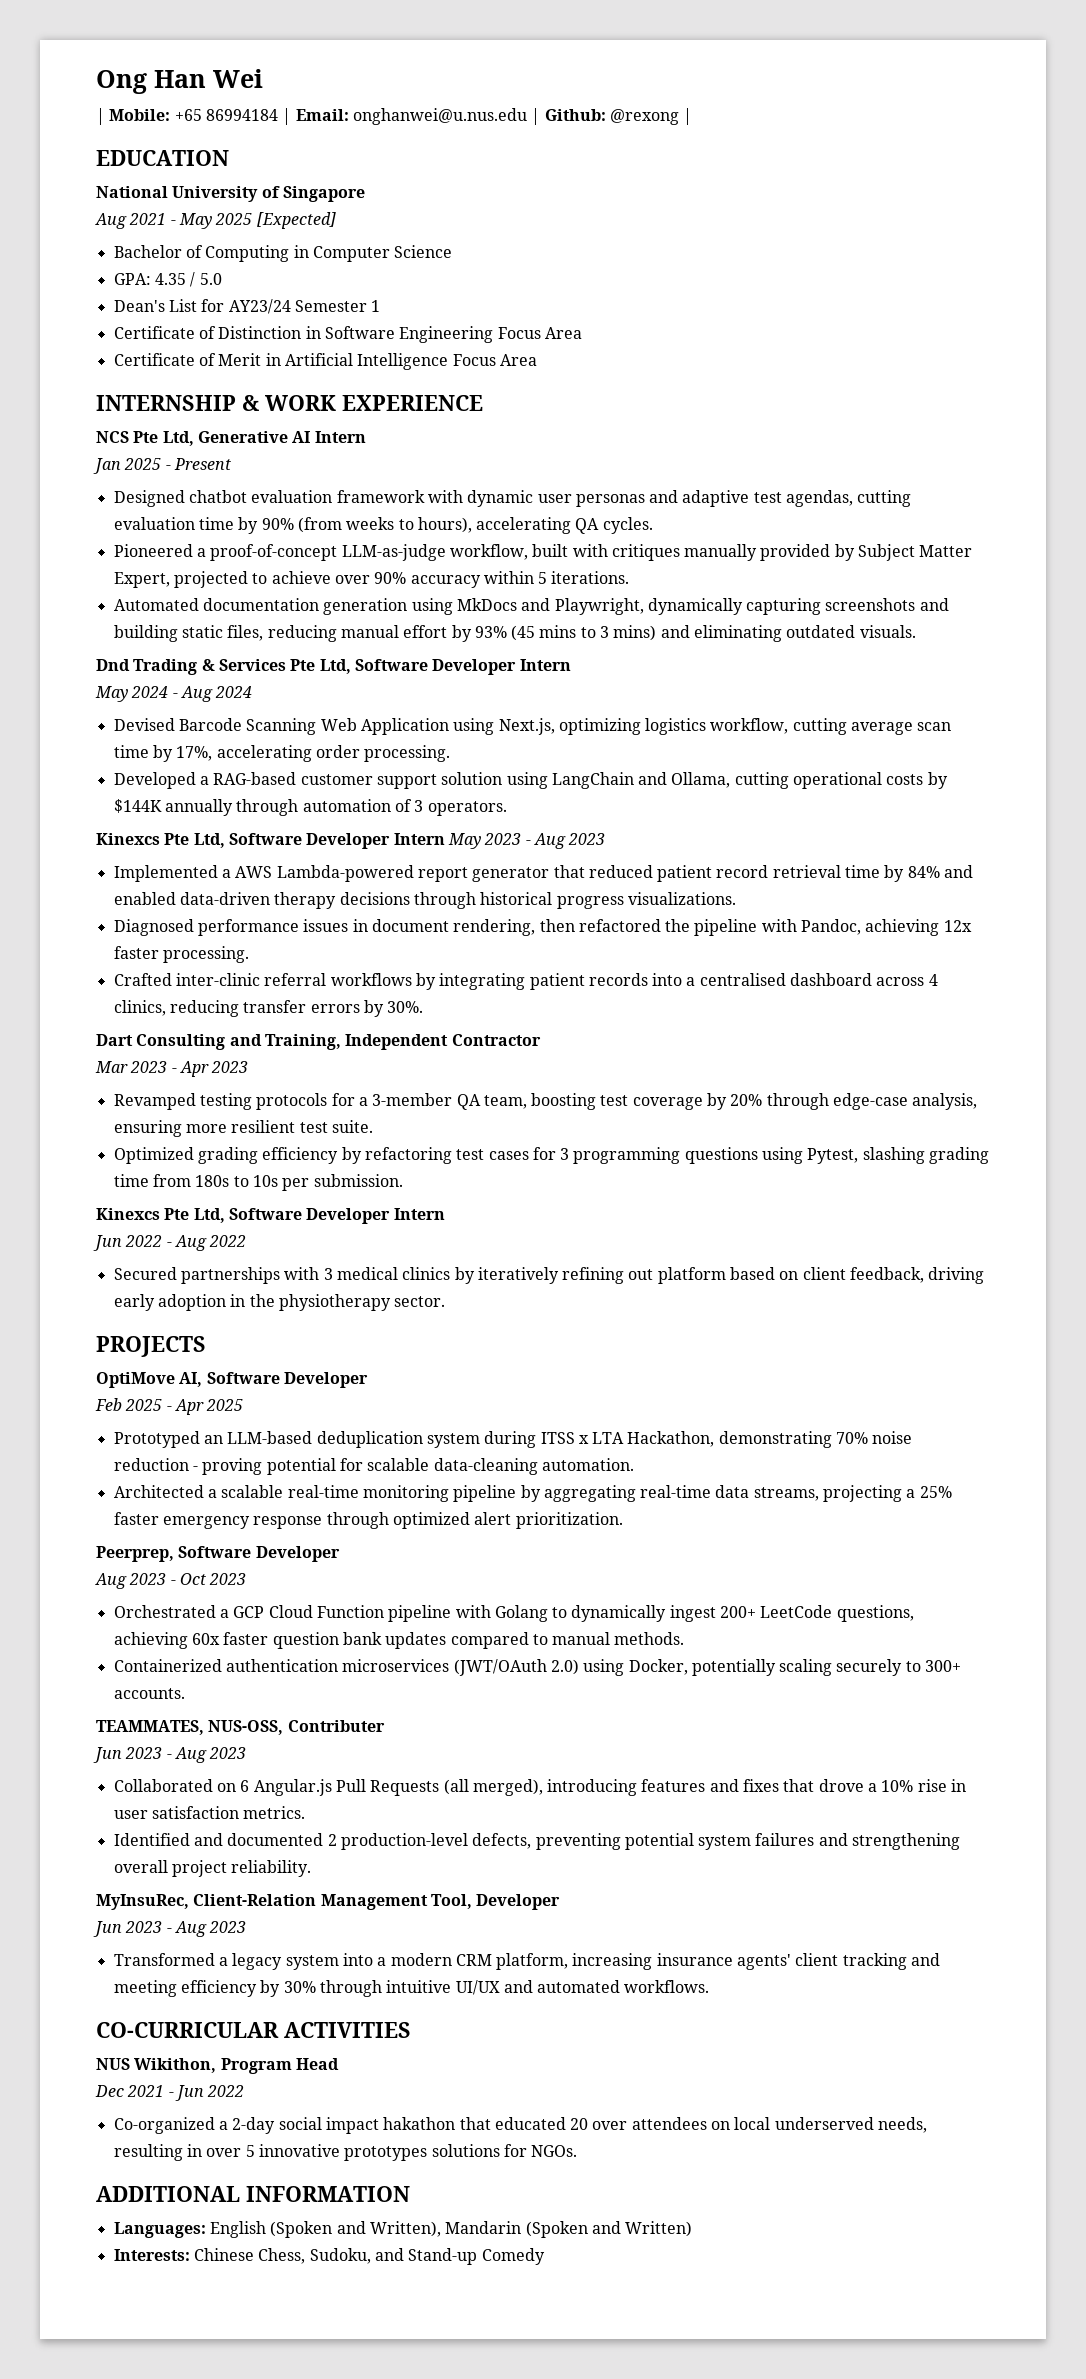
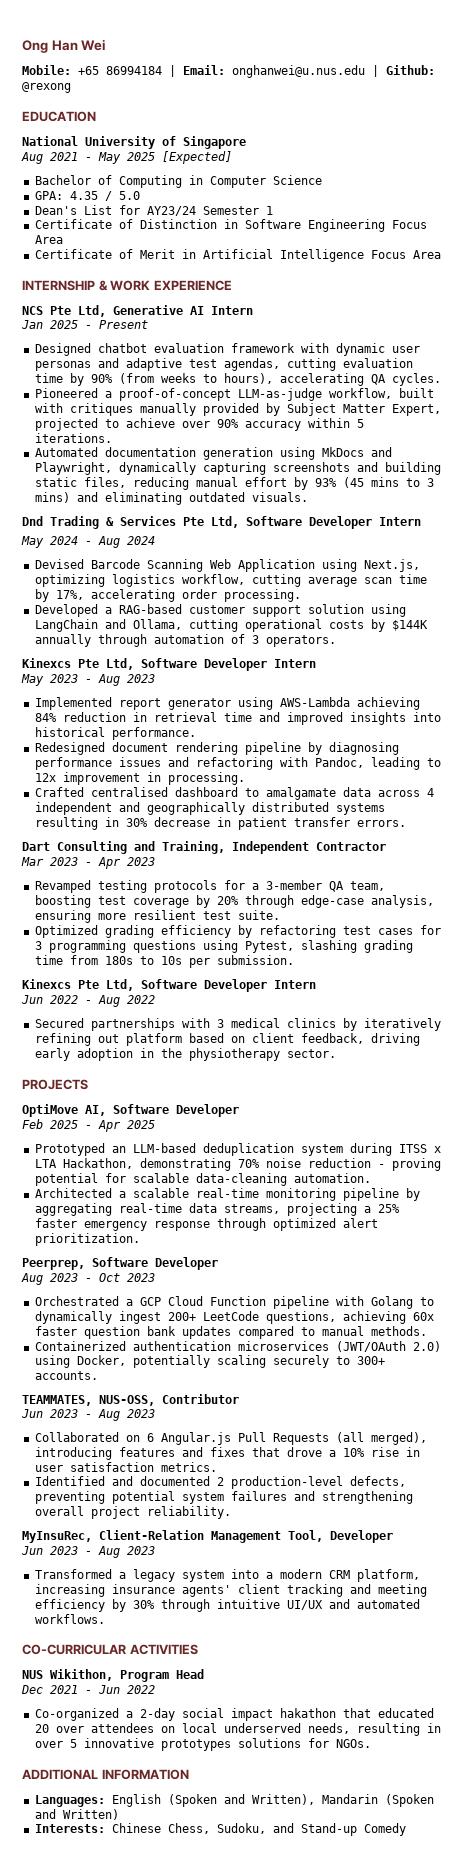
- | Mobile: +65 86994184 | Email: onghanwei@u.nus.edu | Github: @rexong |
+ Mobile: +65 86994184 | Email: onghanwei@u.nus.edu | Github: @rexong
  Developed a RAG-based customer support solution using LangChain and Ollama, cutting operational costs by $144K annually through automation of 3 operators.
- Kinexcs Pte Ltd, Software Developer Intern May 2023 - Aug 2023
+ Kinexcs Pte Ltd, Software Developer Intern
+ May 2023 - Aug 2023
- Implemented a AWS Lambda-powered report generator that reduced patient record retrieval time by 84% and enabled data-driven therapy decisions through historical progress visualizations.
- Diagnosed performance issues in document rendering, then refactored the pipeline with Pandoc, achieving 12x faster processing.
- Crafted inter-clinic referral workflows by integrating patient records into a centralised dashboard across 4 clinics, reducing transfer errors by 30%.
+ Implemented report generator using AWS-Lambda achieving 84% reduction in retrieval time and improved insights into historical performance.
+ Redesigned document rendering pipeline by diagnosing performance issues and refactoring with Pandoc, leading to 12x improvement in processing.
+ Crafted centralised dashboard to amalgamate data across 4 independent and geographically distributed systems resulting in 30% decrease in patient transfer errors.
- TEAMMATES, NUS-OSS, Contributer
+ TEAMMATES, NUS-OSS, Contributor

